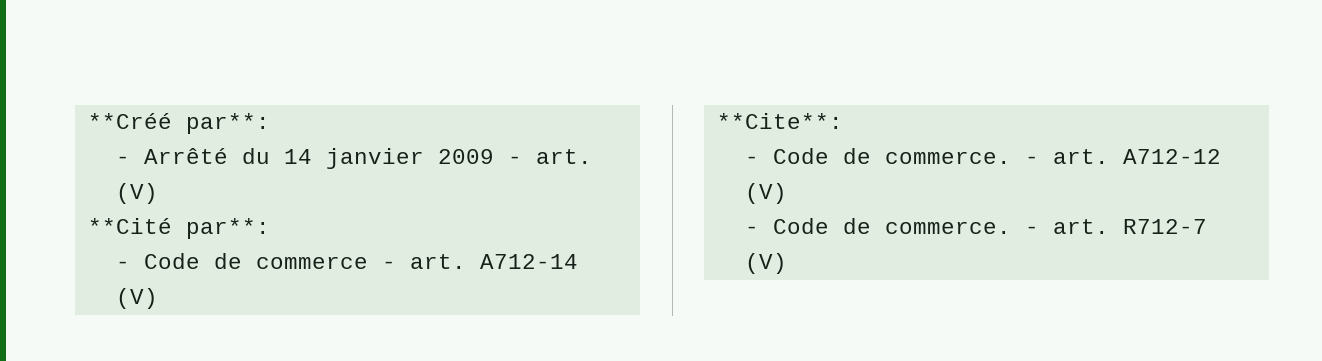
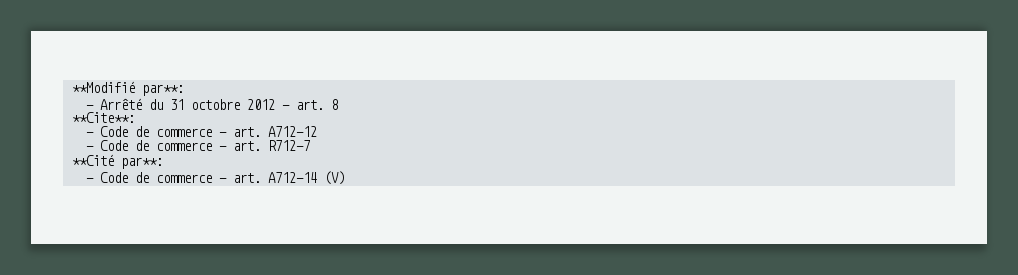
- **Créé par**:
+ **Modifié par**:
- - Arrêté du 14 janvier 2009 - art. (V)
+ - Arrêté du 31 octobre 2012 - art. 8
+ **Cite**:
+ - Code de commerce - art. A712-12
+ - Code de commerce - art. R712-7
- **Cite**:
- - Code de commerce. - art. A712-12 (V)
- - Code de commerce. - art. R712-7 (V)

